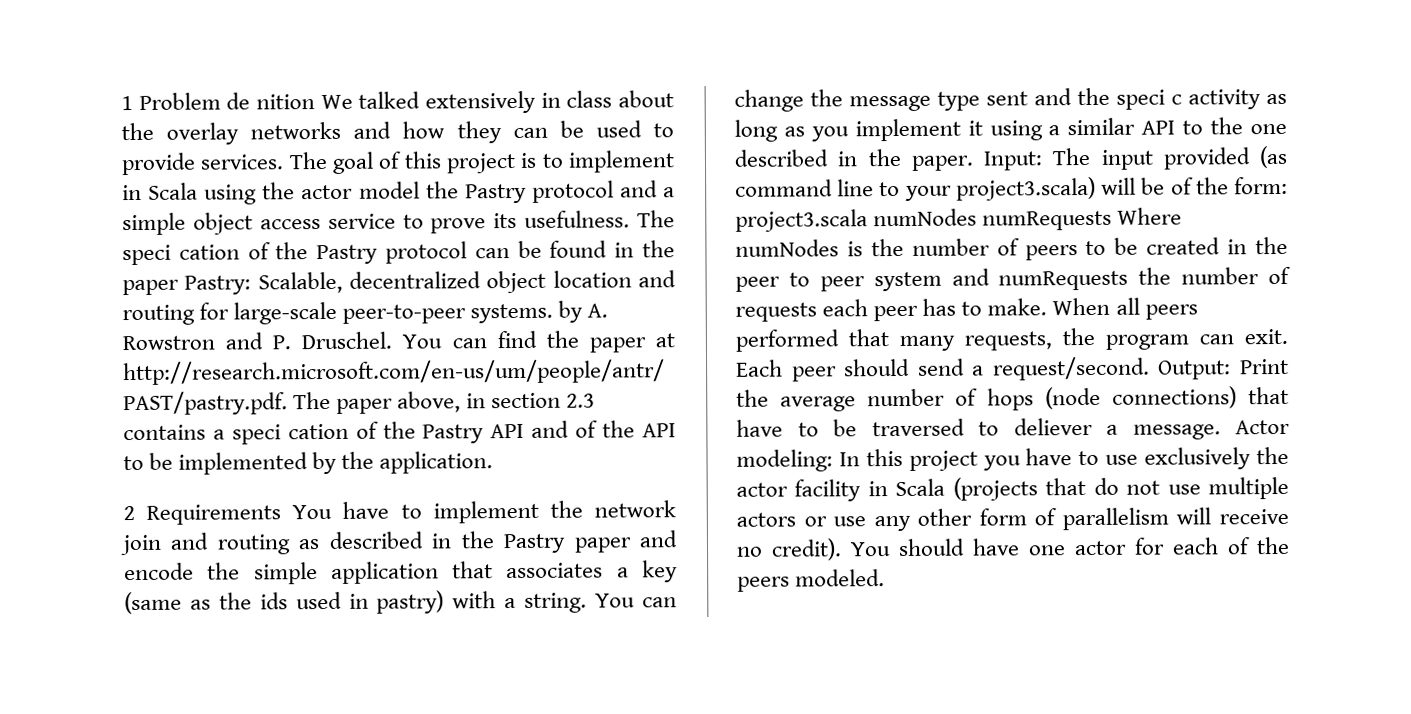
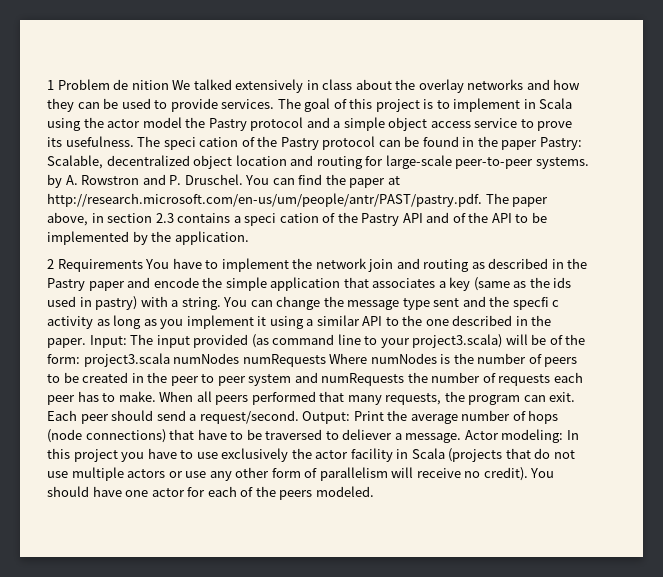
- You can change the message type sent and the speci c activity as long as you implement it using a similar API to the one described in the paper.
+ You can change the message type sent and the specfi c activity as long as you implement it using a similar API to the one described in the paper.

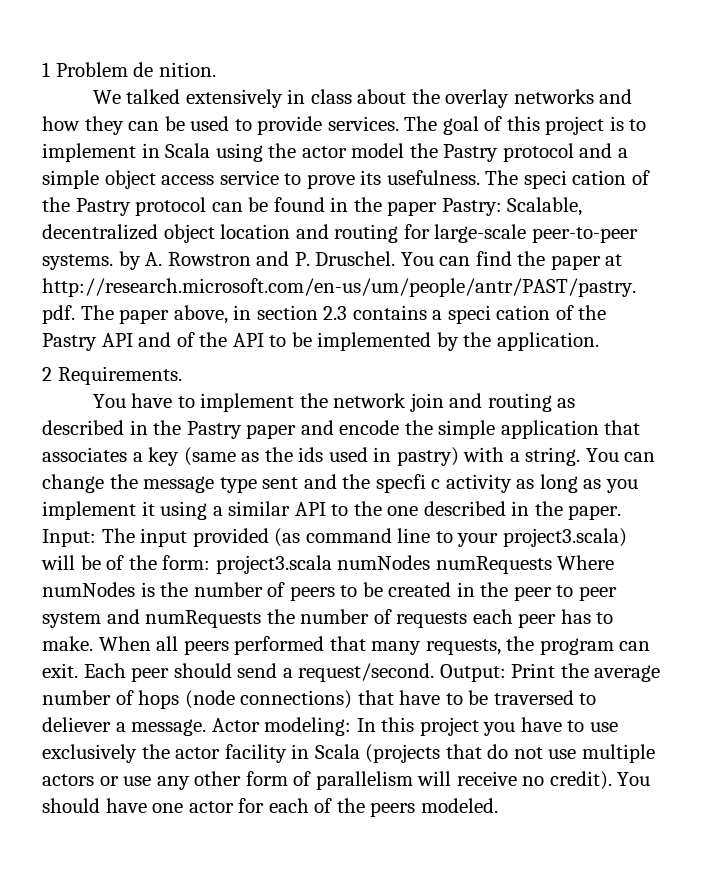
- 1 Problem de nition We talked extensively in class about the overlay networks and how they can be used to provide services.
+ 1 Problem de nition.
+ We talked extensively in class about the overlay networks and how they can be used to provide services.
- 2 Requirements You have to implement the network join and routing as described in the Pastry paper and encode the simple application that associates a key (same as the ids used in pastry) with a string.
+ 2 Requirements.
+ You have to implement the network join and routing as described in the Pastry paper and encode the simple application that associates a key (same as the ids used in pastry) with a string.

